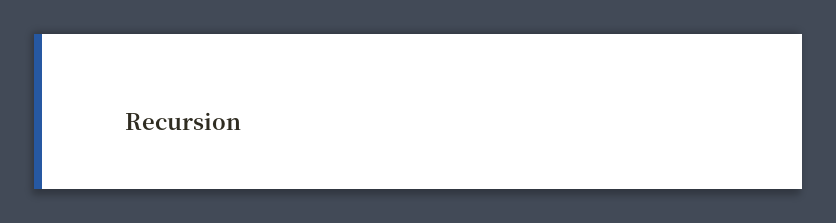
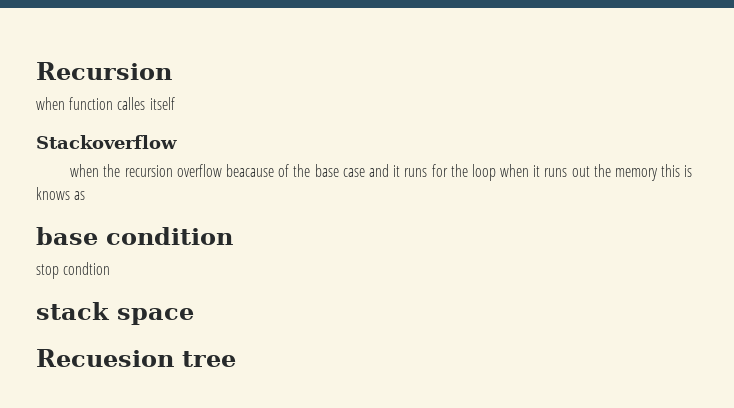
+ when function calles itself
+ Stackoverflow
+ when the recursion overflow beacause of the base case and it runs for the loop when it runs out the memory this is knows as
+ base condition
+ stop condtion
+ stack space
+ Recuesion tree

